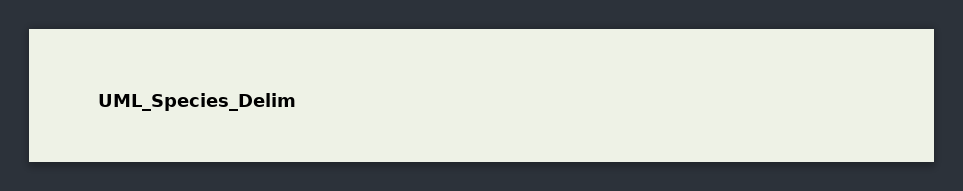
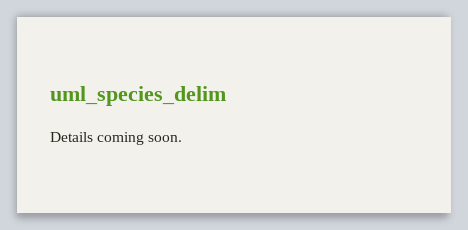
- UML_Species_Delim
+ uml_species_delim
+ Details coming soon.

